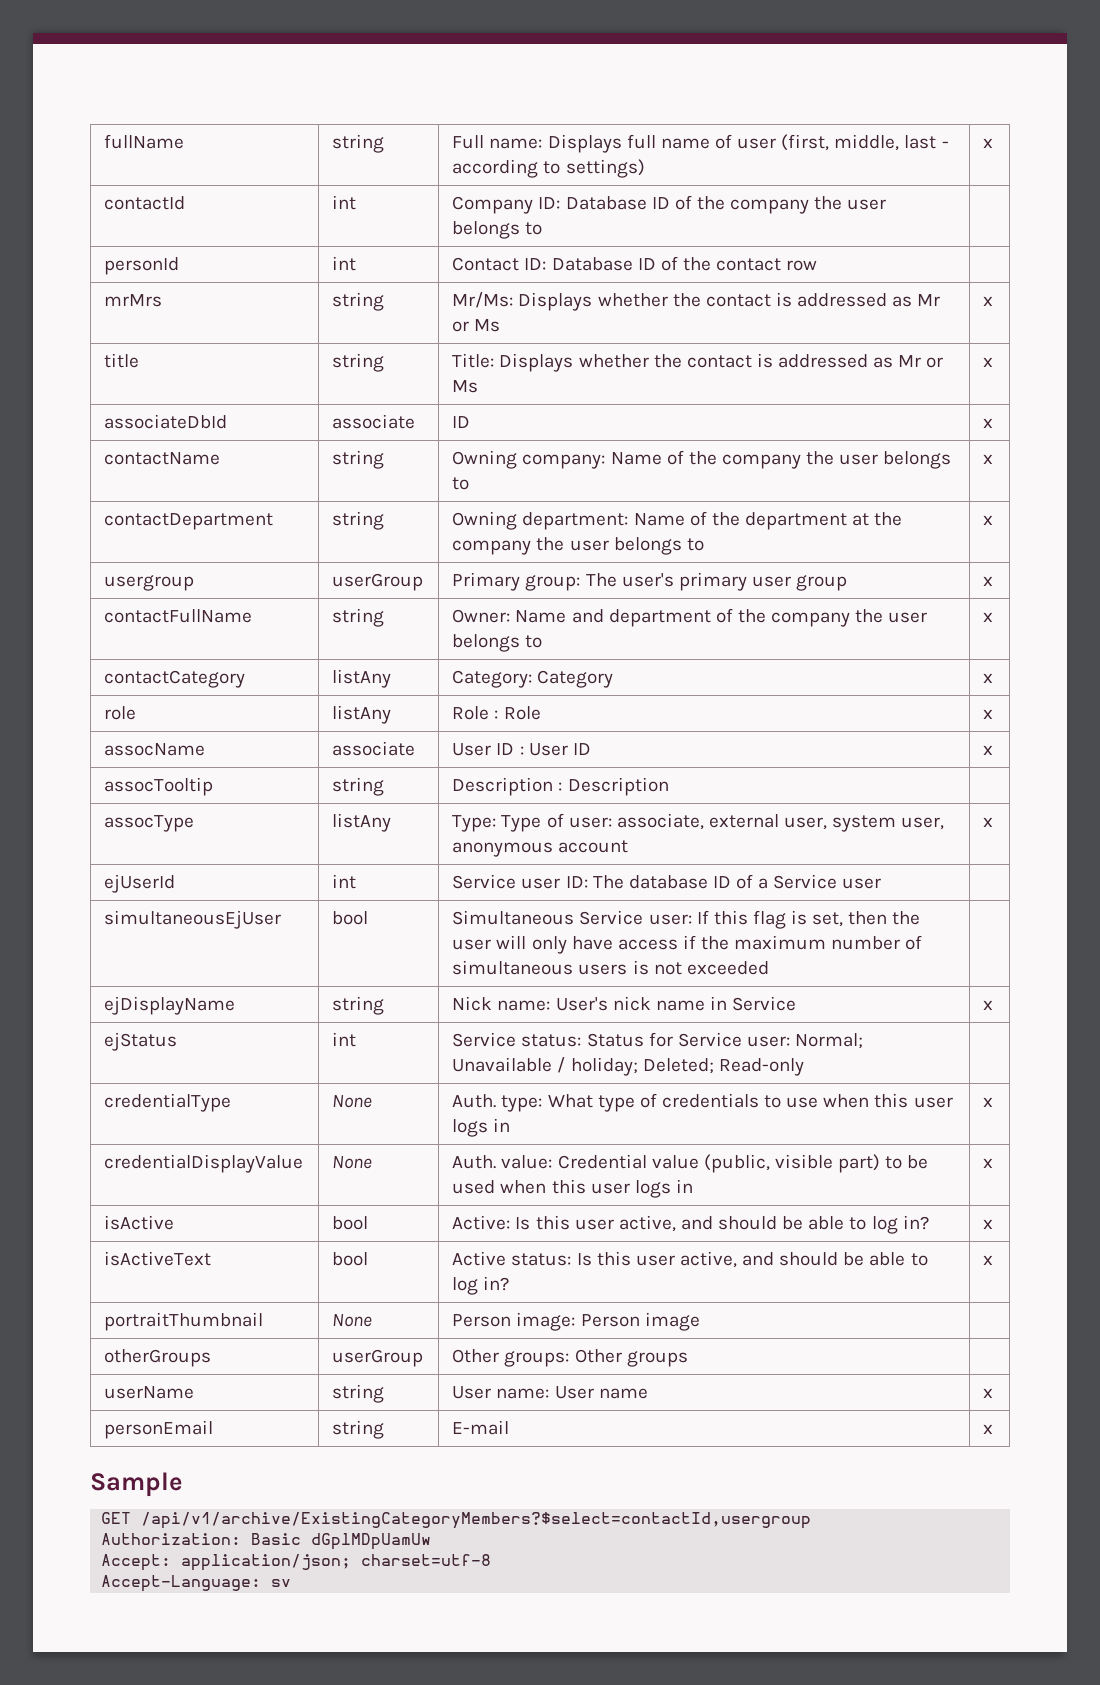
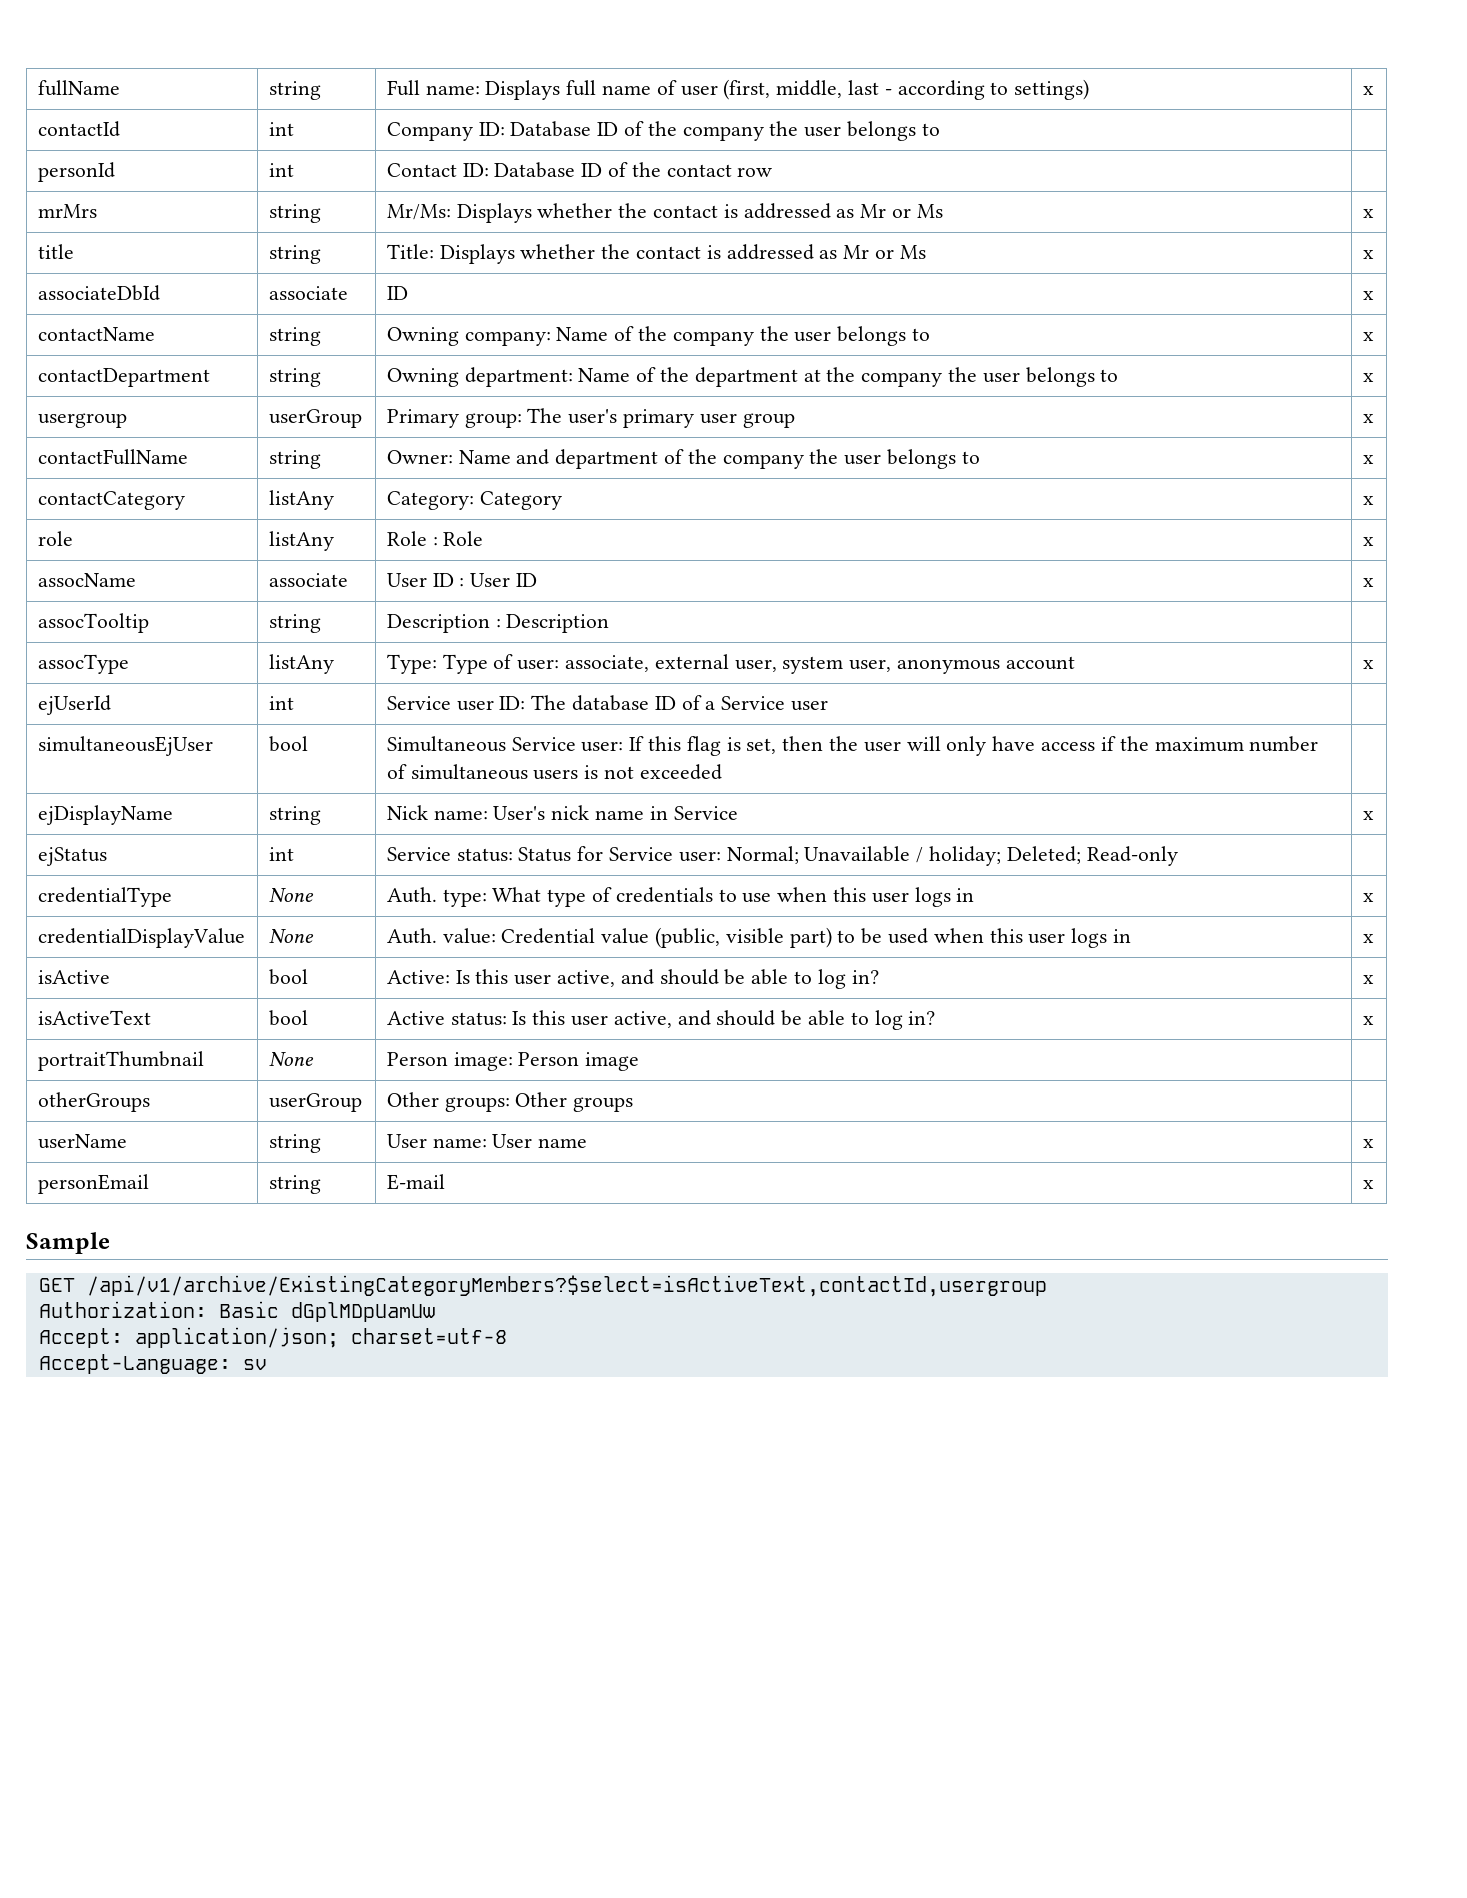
- GET /api/v1/archive/ExistingCategoryMembers?$select=contactId,usergroup
+ GET /api/v1/archive/ExistingCategoryMembers?$select=isActiveText,contactId,usergroup

